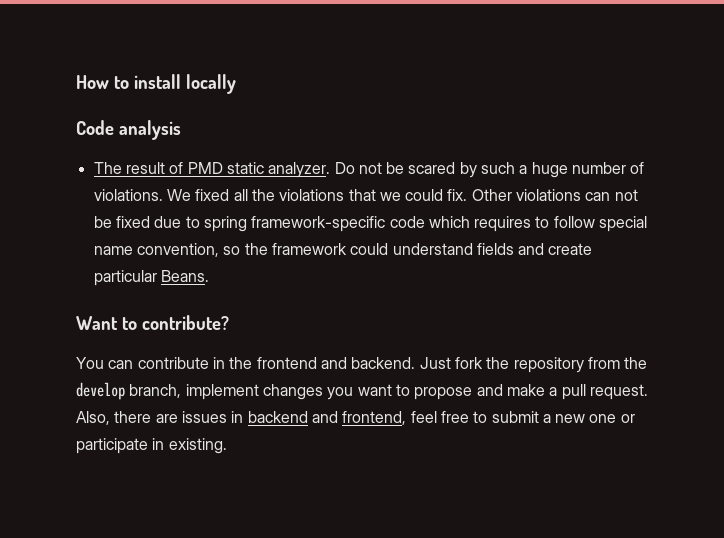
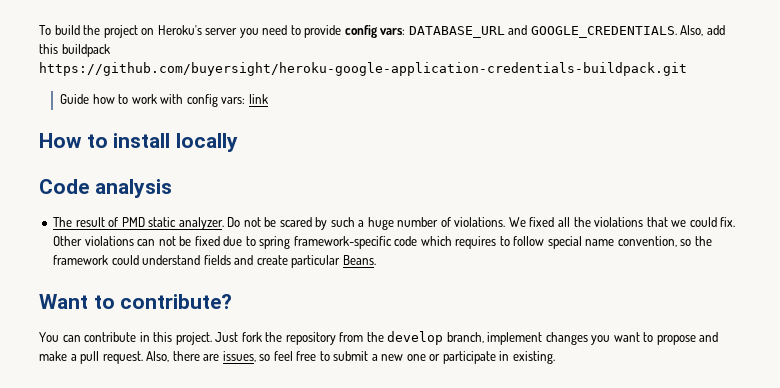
+ To build the project on Heroku's server you need to provide config vars: DATABASE_URL and GOOGLE_CREDENTIALS. Also, add this buildpack https://github.com/buyersight/heroku-google-application-credentials-buildpack.git
+ Guide how to work with config vars: link
- You can contribute in the frontend and backend.
+ You can contribute in this project.
- Also, there are issues in backend and frontend, feel free to submit a new one or participate in existing.
+ Also, there are issues, so feel free to submit a new one or participate in existing.

